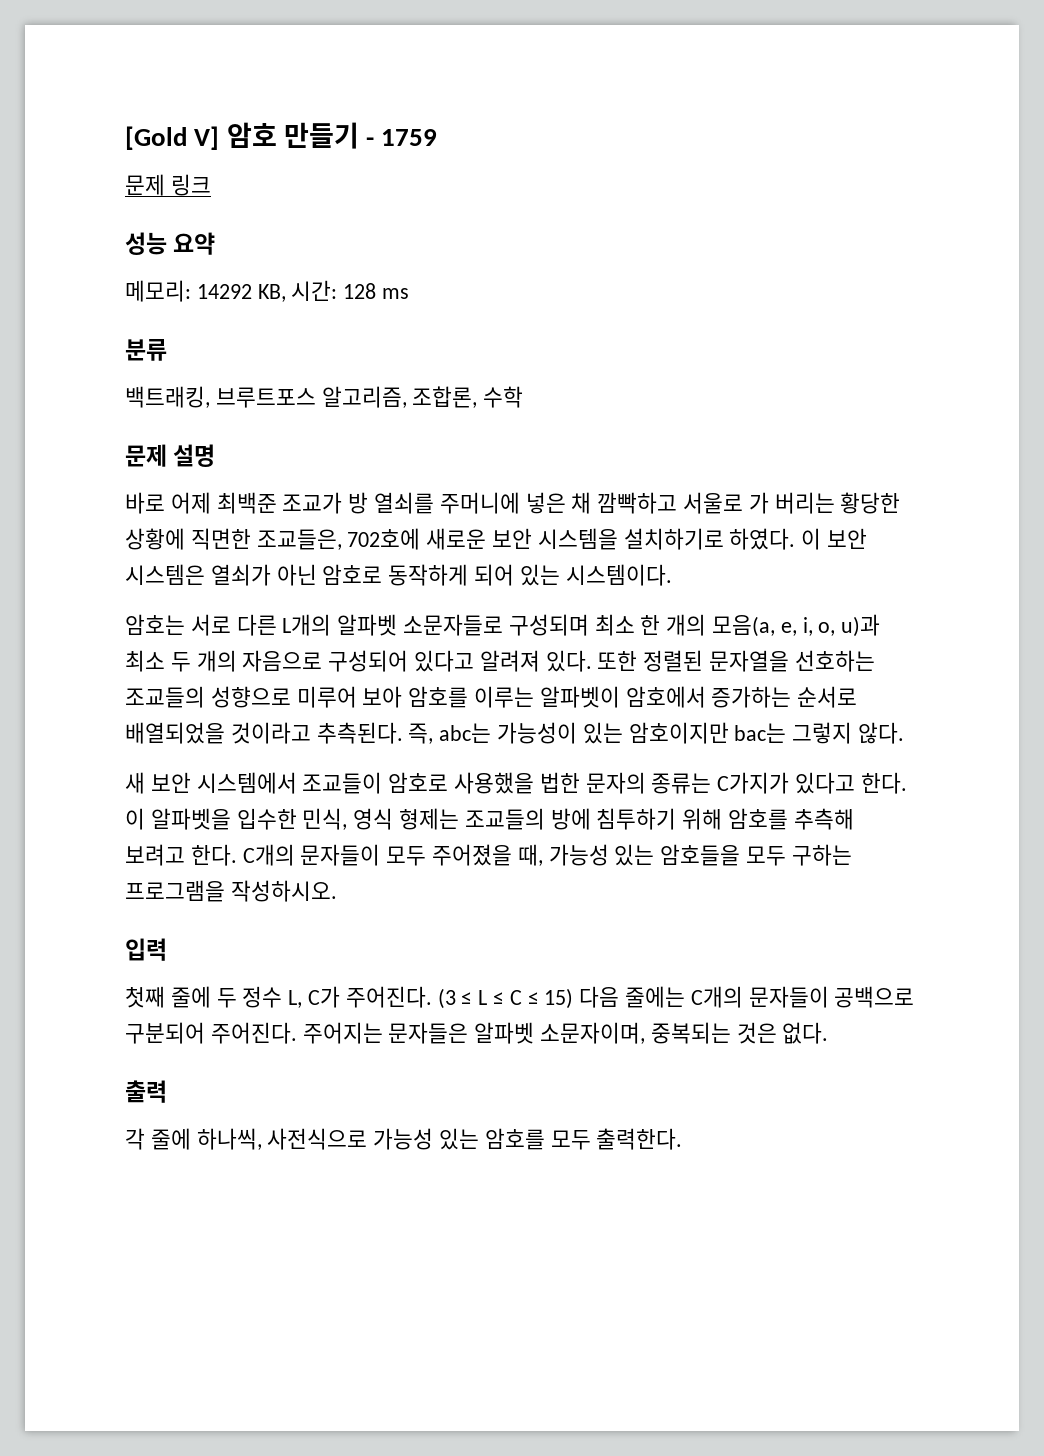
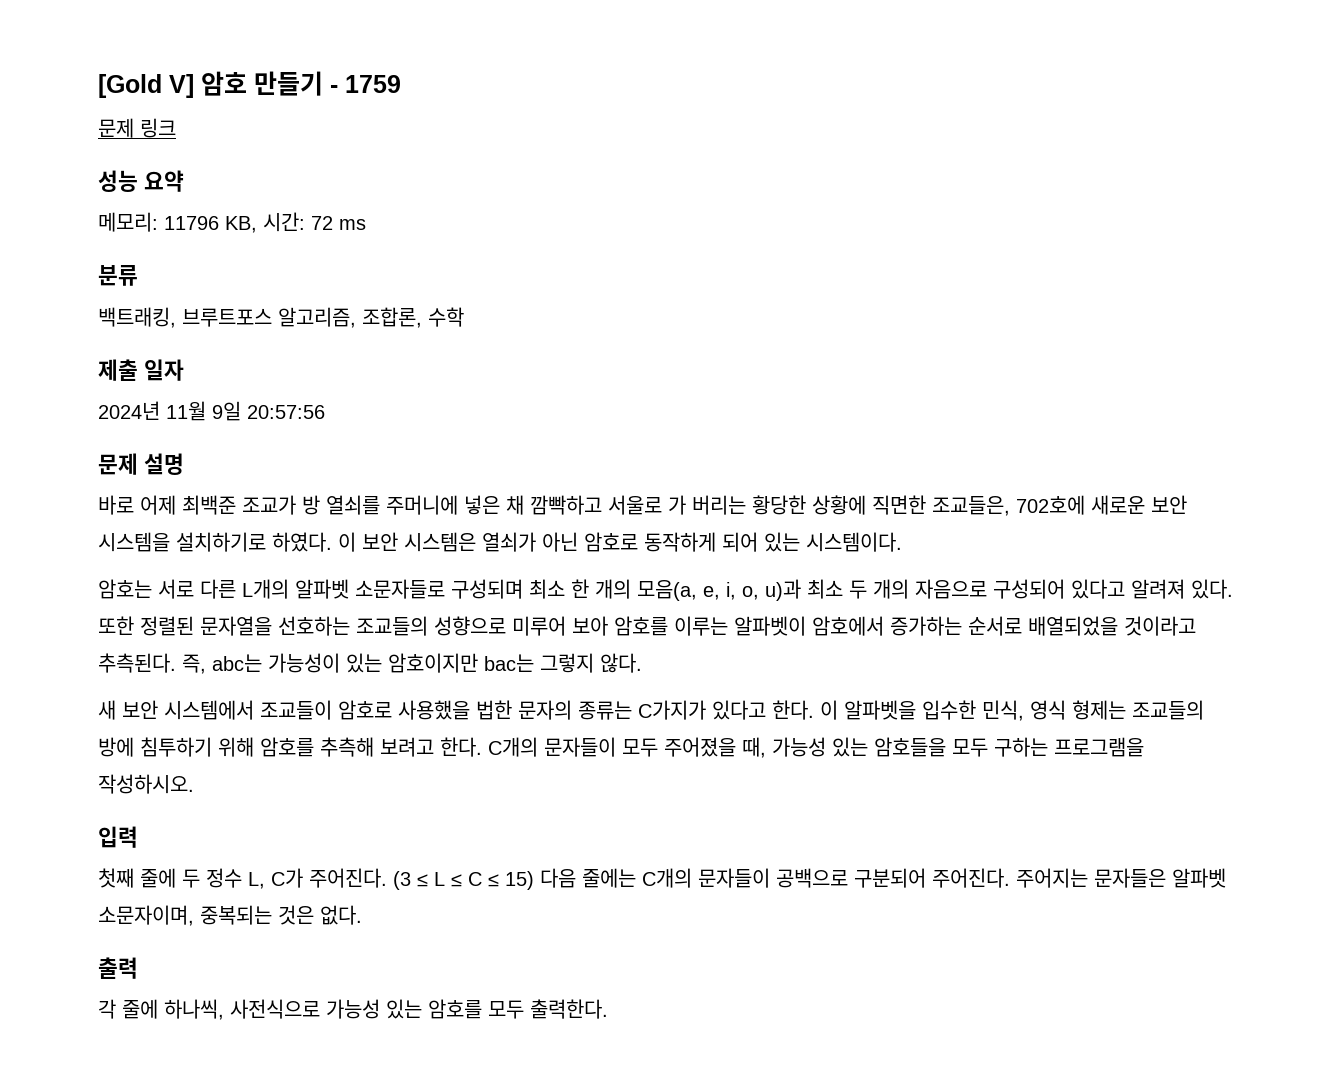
- 메모리: 14292 KB, 시간: 128 ms
+ 메모리: 11796 KB, 시간: 72 ms
+ 제출 일자
+ 2024년 11월 9일 20:57:56

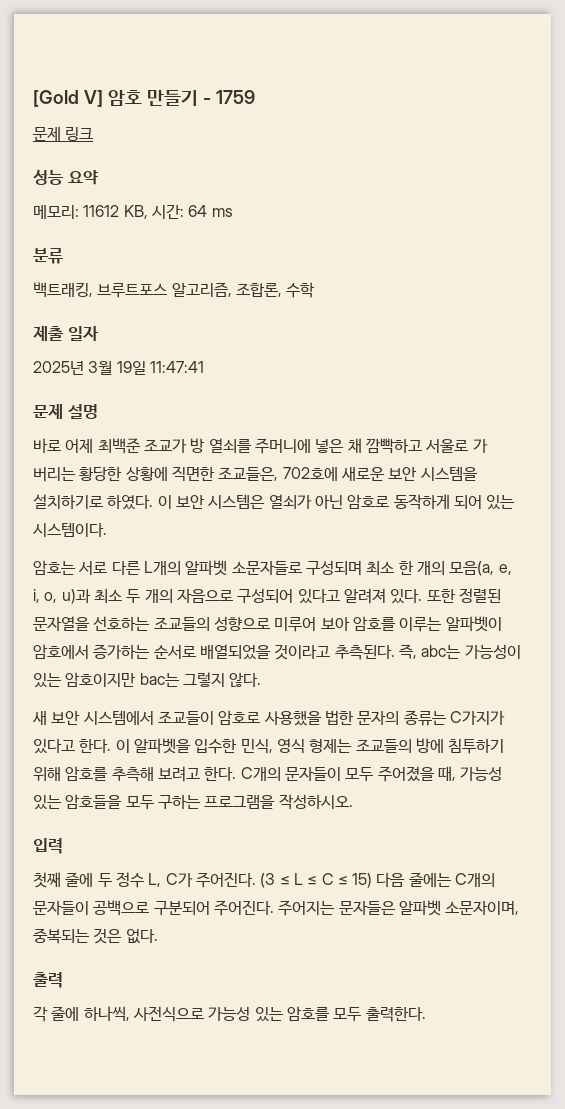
- 메모리: 11796 KB, 시간: 72 ms
+ 메모리: 11612 KB, 시간: 64 ms
- 2024년 11월 9일 20:57:56
+ 2025년 3월 19일 11:47:41

